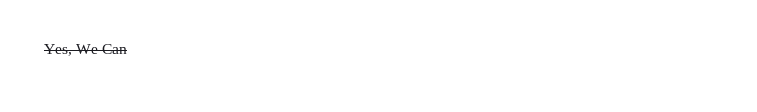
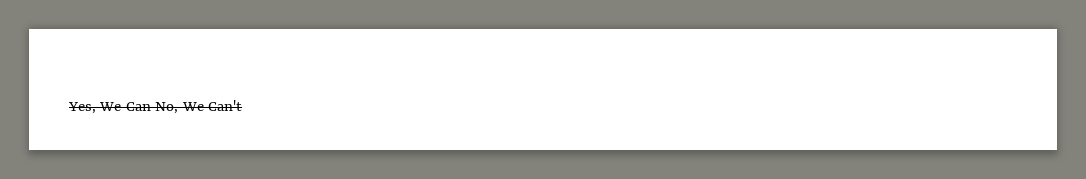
- Yes, We Can
+ Yes, We Can No, We Can't

